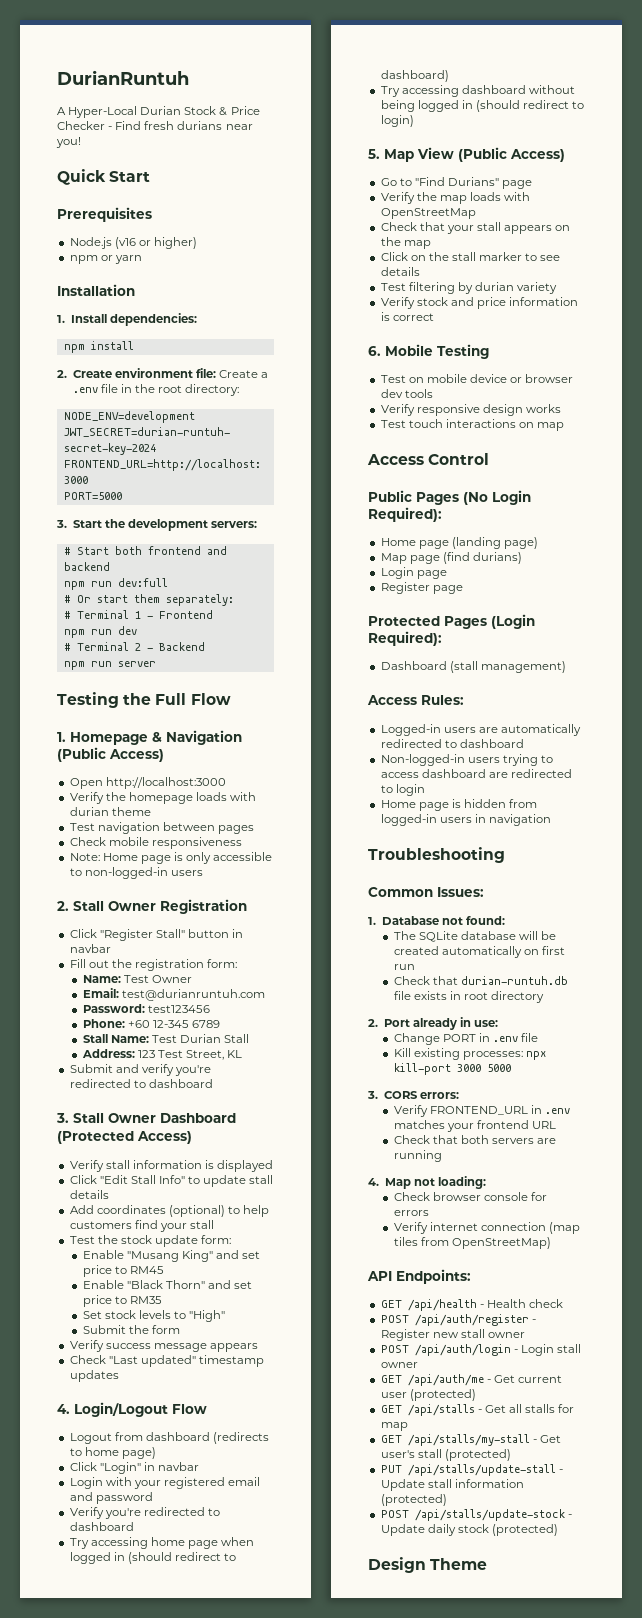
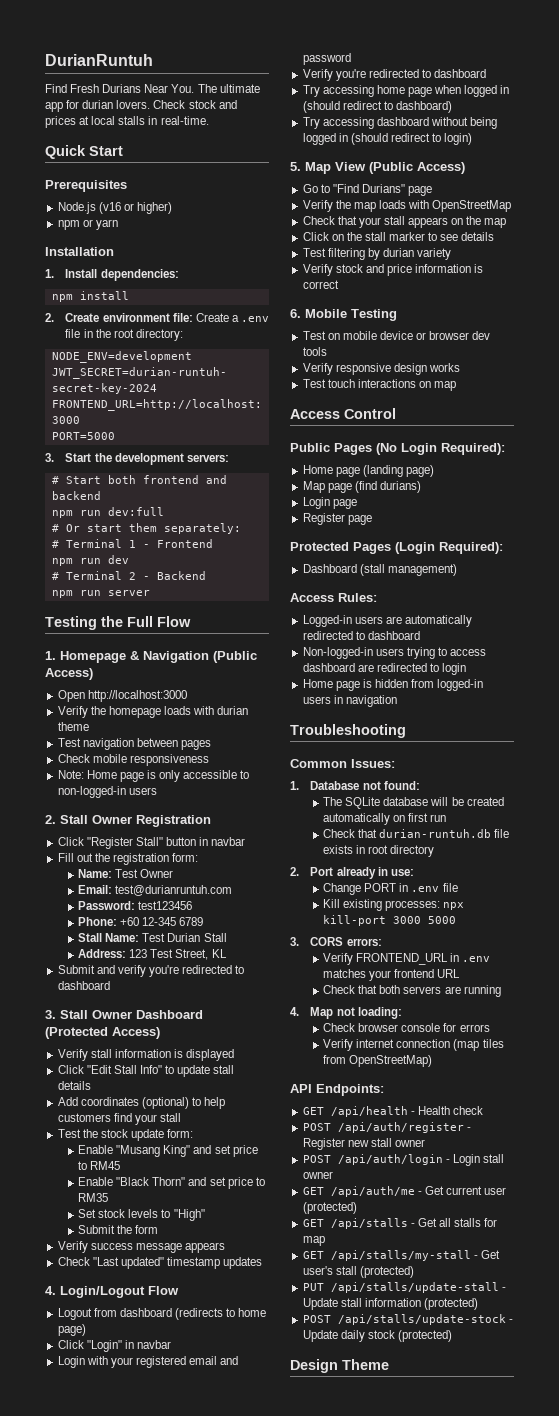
- A Hyper-Local Durian Stock & Price Checker - Find fresh durians near you!
+ Find Fresh Durians Near You. The ultimate app for durian lovers. Check stock and prices at local stalls in real-time.

